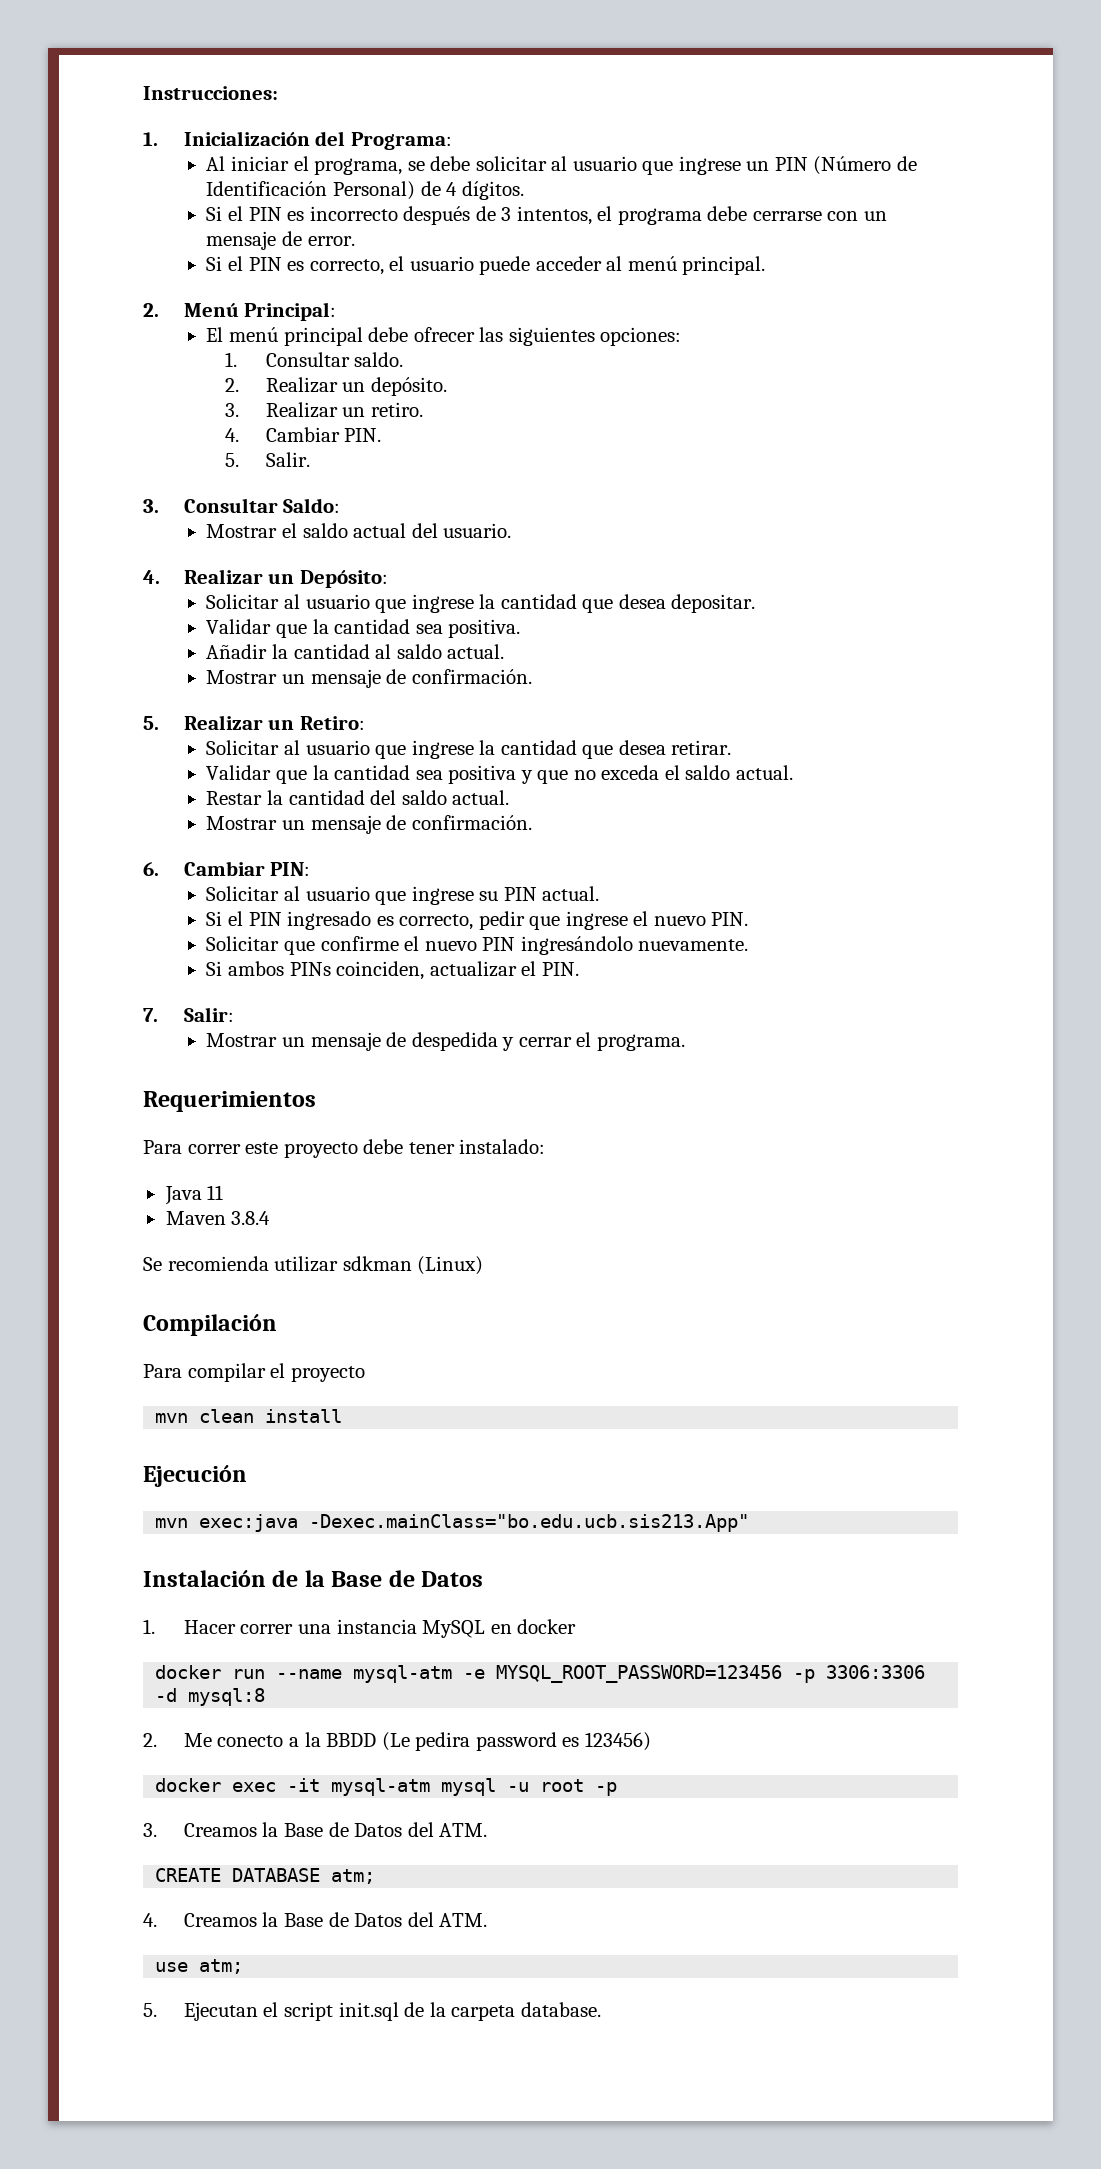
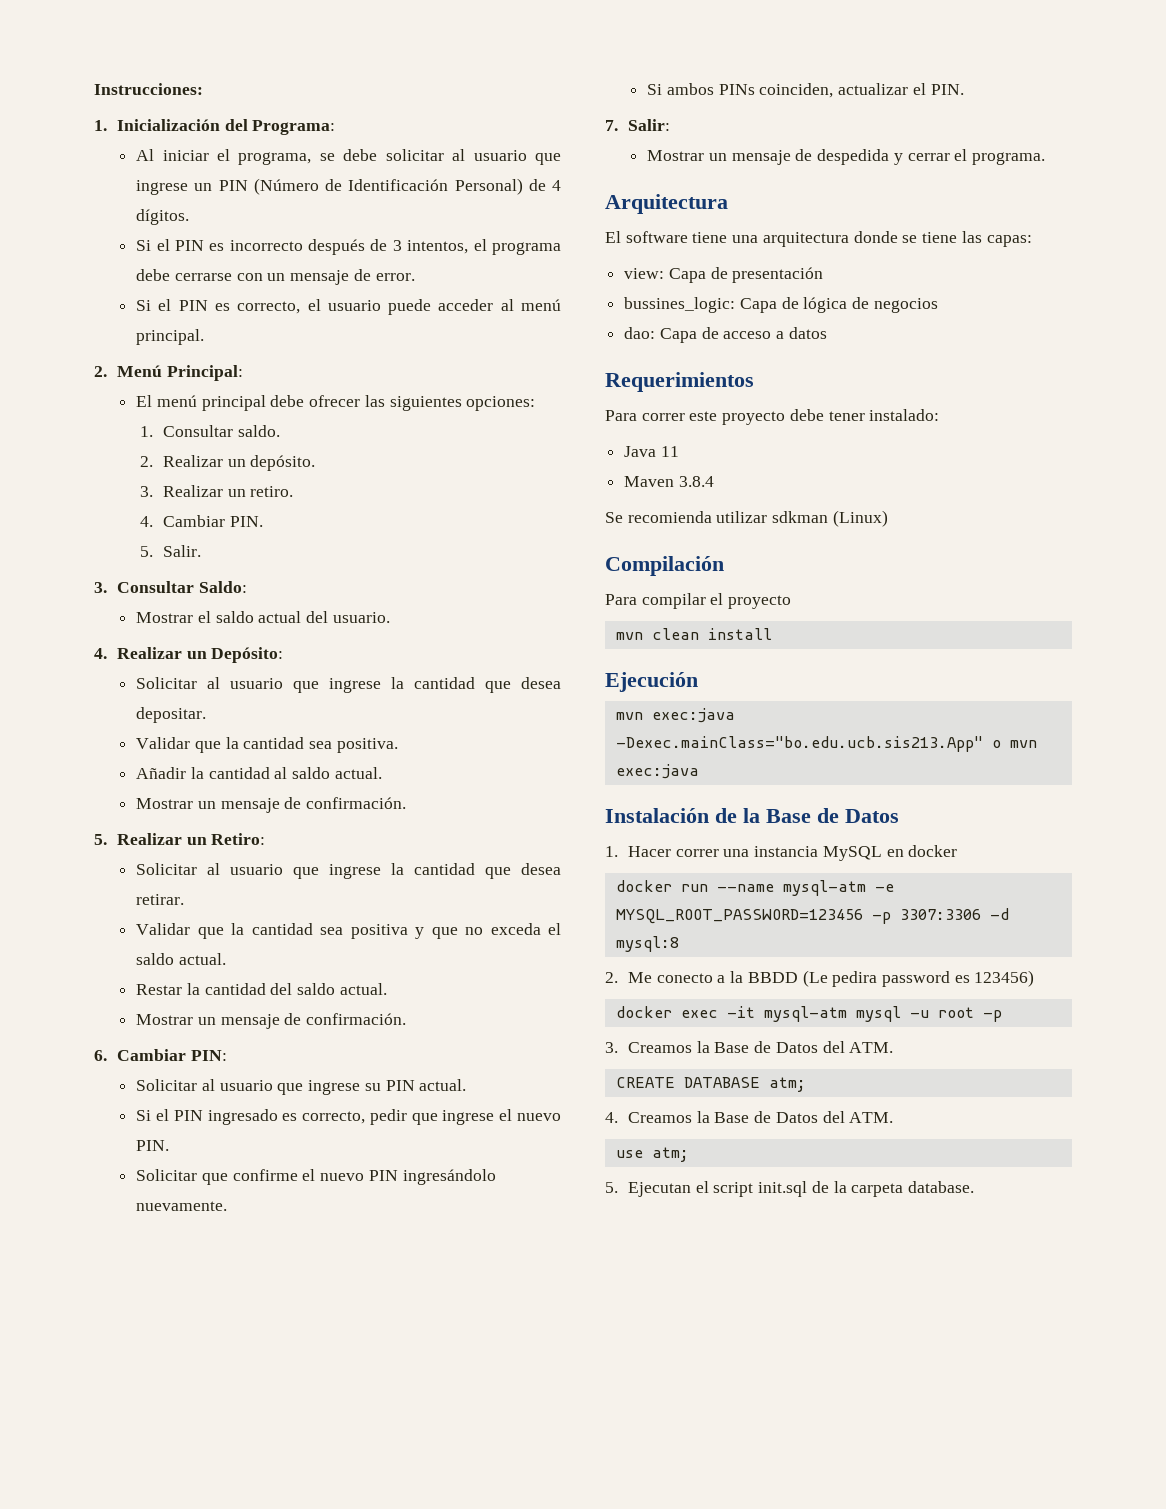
+ Arquitectura
+ El software tiene una arquitectura donde se tiene las capas:
+ view: Capa de presentación
+ bussines_logic: Capa de lógica de negocios
+ dao: Capa de acceso a datos
- mvn exec:java -Dexec.mainClass="bo.edu.ucb.sis213.App"
+ mvn exec:java -Dexec.mainClass="bo.edu.ucb.sis213.App" o mvn exec:java
- docker run --name mysql-atm -e MYSQL_ROOT_PASSWORD=123456 -p 3306:3306 -d mysql:8
+ docker run --name mysql-atm -e MYSQL_ROOT_PASSWORD=123456 -p 3307:3306 -d mysql:8

